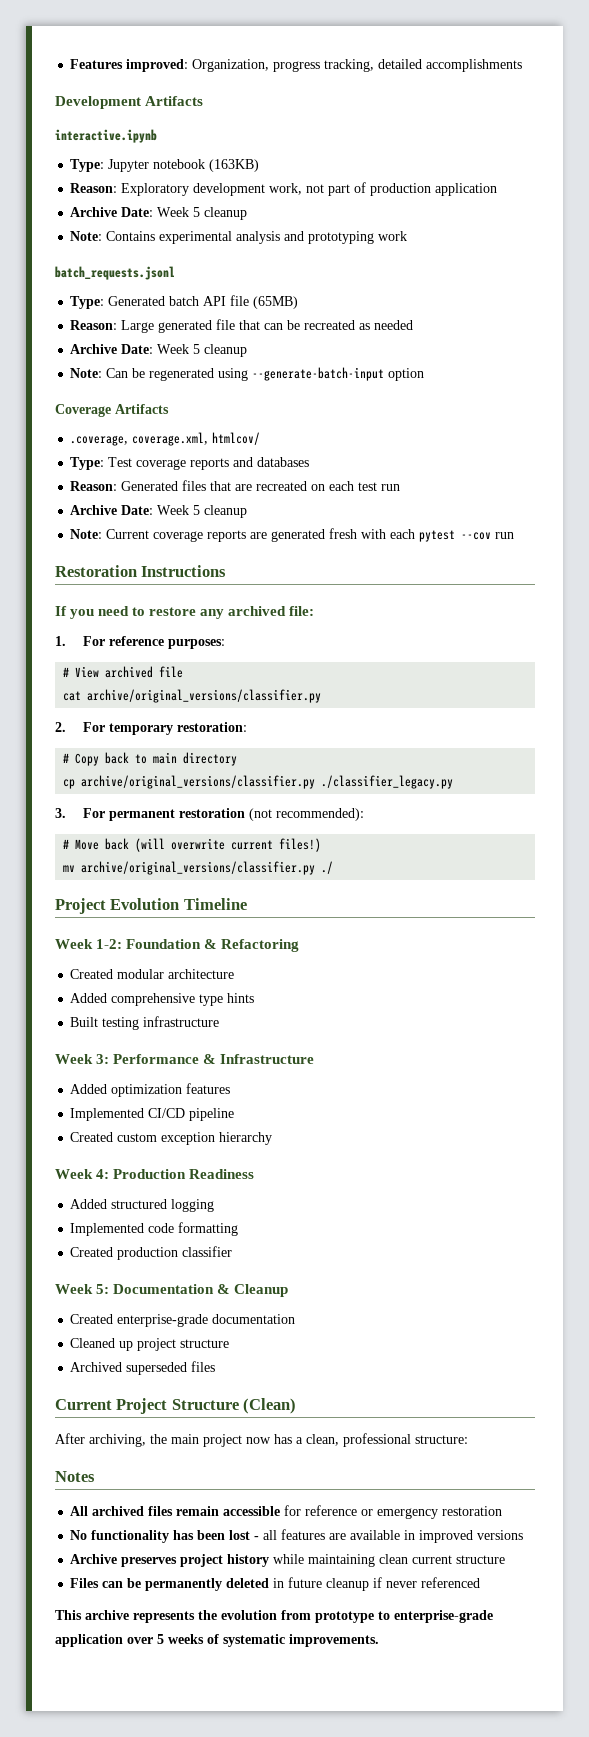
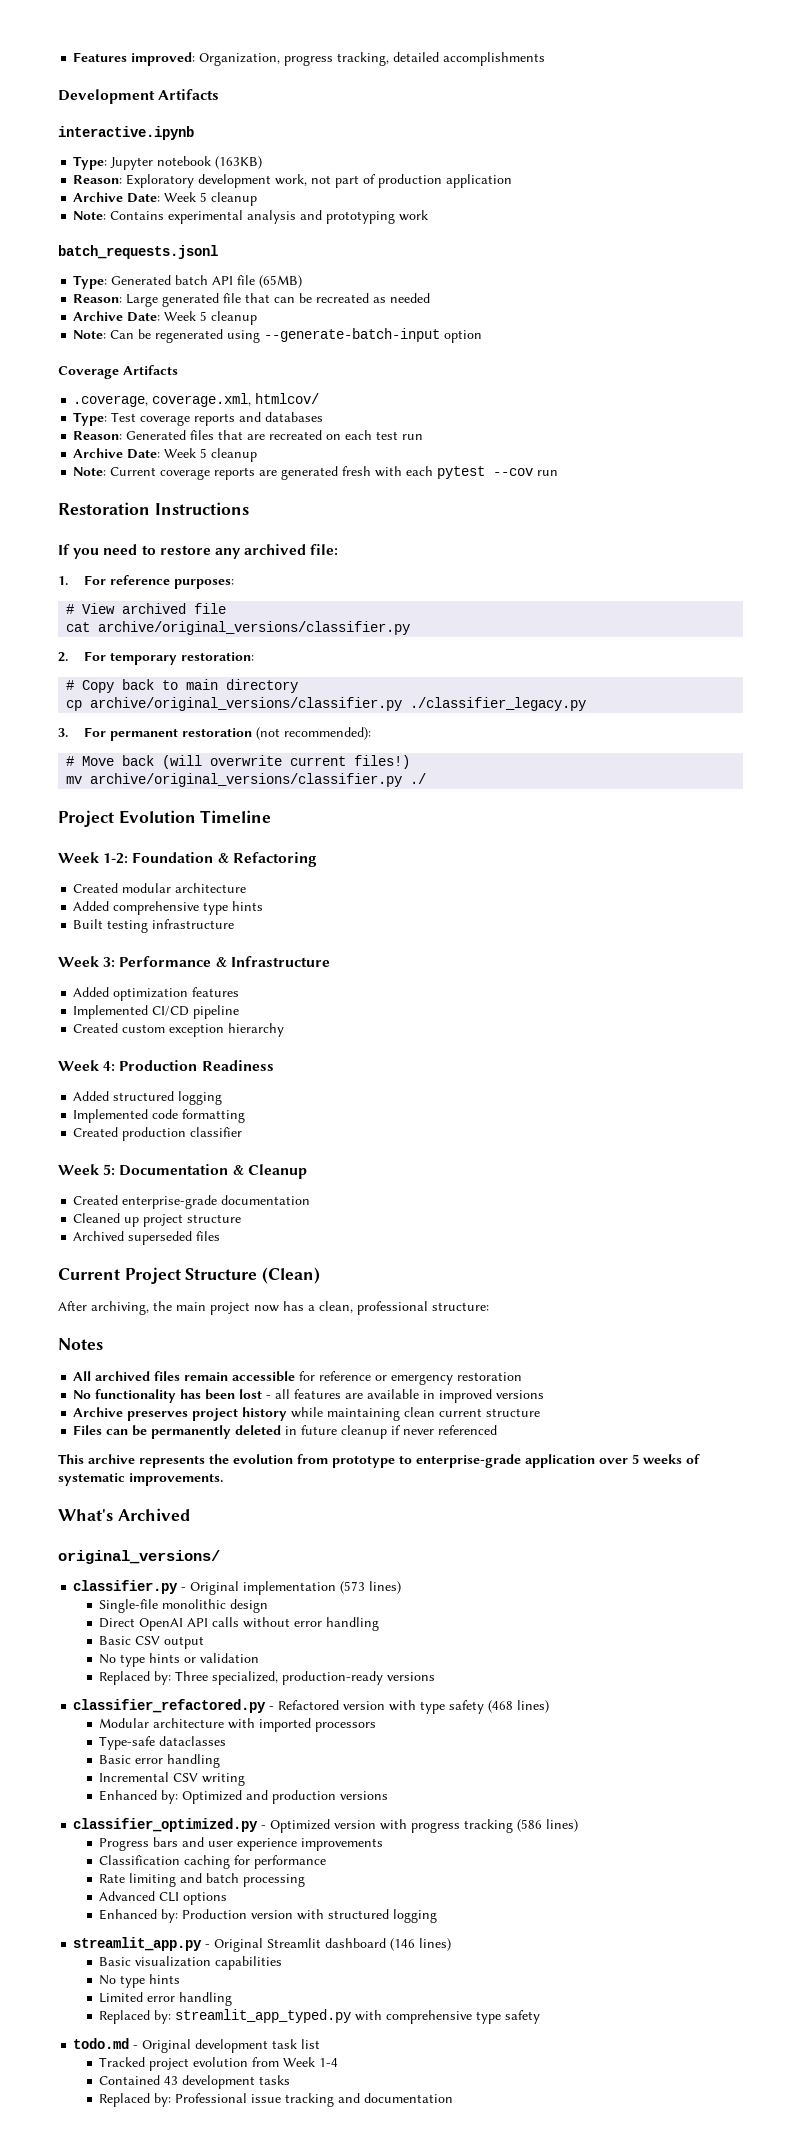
+ What's Archived
+ original_versions/
+ classifier.py - Original implementation (573 lines)
+ Single-file monolithic design
+ Direct OpenAI API calls without error handling
+ Basic CSV output
+ No type hints or validation
+ Replaced by: Three specialized, production-ready versions
+ classifier_refactored.py - Refactored version with type safety (468 lines)
+ Modular architecture with imported processors
+ Type-safe dataclasses
+ Basic error handling
+ Incremental CSV writing
+ Enhanced by: Optimized and production versions
+ classifier_optimized.py - Optimized version with progress tracking (586 lines)
+ Progress bars and user experience improvements
+ Classification caching for performance
+ Rate limiting and batch processing
+ Advanced CLI options
+ Enhanced by: Production version with structured logging
+ streamlit_app.py - Original Streamlit dashboard (146 lines)
+ Basic visualization capabilities
+ No type hints
+ Limited error handling
+ Replaced by: streamlit_app_typed.py with comprehensive type safety
+ todo.md - Original development task list
+ Tracked project evolution from Week 1-4
+ Contained 43 development tasks
+ Replaced by: Professional issue tracking and documentation

